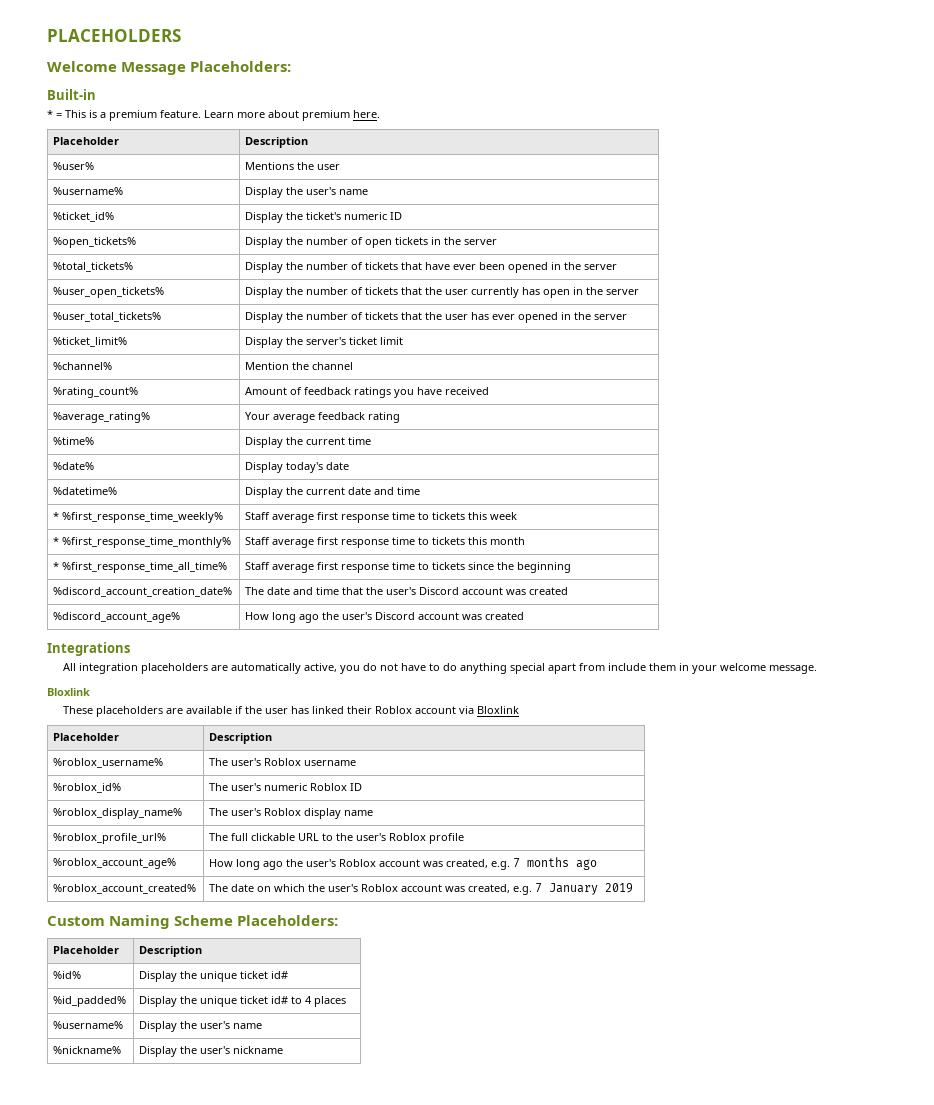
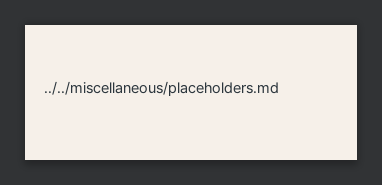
- PLACEHOLDERS
- Welcome Message Placeholders:
- Built-in
- * = This is a premium feature. Learn more about premium here.
- Placeholder | Description
- %user% | Mentions the user
- %username% | Display the user's name
- %ticket_id% | Display the ticket's numeric ID
- %open_tickets% | Display the number of open tickets in the server
- %total_tickets% | Display the number of tickets that have ever been opened in the server
- %user_open_tickets% | Display the number of tickets that the user currently has open in the server
- %user_total_tickets% | Display the number of tickets that the user has ever opened in the server
- %ticket_limit% | Display the server's ticket limit
- %channel% | Mention the channel
- %rating_count% | Amount of feedback ratings you have received
- %average_rating% | Your average feedback rating
- %time% | Display the current time
- %date% | Display today's date
- %datetime% | Display the current date and time
- * %first_response_time_weekly% | Staff average first response time to tickets this week
- * %first_response_time_monthly% | Staff average first response time to tickets this month
- * %first_response_time_all_time% | Staff average first response time to tickets since the beginning
- %discord_account_creation_date% | The date and time that the user's Discord account was created
- %discord_account_age% | How long ago the user's Discord account was created
- Integrations
- All integration placeholders are automatically active, you do not have to do anything special apart from include them in your welcome message.
- Bloxlink
- These placeholders are available if the user has linked their Roblox account via Bloxlink
- Placeholder | Description
- %roblox_username% | The user's Roblox username
- %roblox_id% | The user's numeric Roblox ID
- %roblox_display_name% | The user's Roblox display name
- %roblox_profile_url% | The full clickable URL to the user's Roblox profile
- %roblox_account_age% | How long ago the user's Roblox account was created, e.g. 7 months ago
- %roblox_account_created% | The date on which the user's Roblox account was created, e.g. 7 January 2019
- Custom Naming Scheme Placeholders:
- Placeholder | Description
- %id% | Display the unique ticket id#
- %id_padded% | Display the unique ticket id# to 4 places
- %username% | Display the user's name
- %nickname% | Display the user's nickname
+ ../../miscellaneous/placeholders.md

